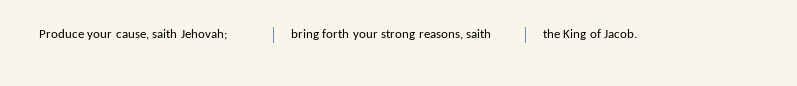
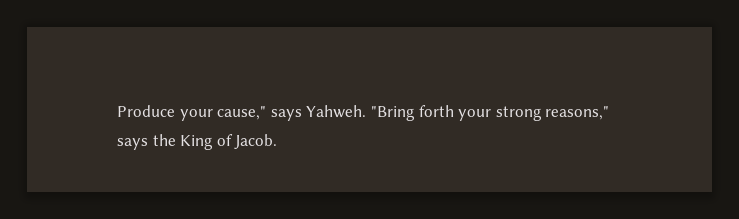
- Produce your cause, saith Jehovah; bring forth your strong reasons, saith the King of Jacob.
+ Produce your cause," says Yahweh. "Bring forth your strong reasons," says the King of Jacob.

